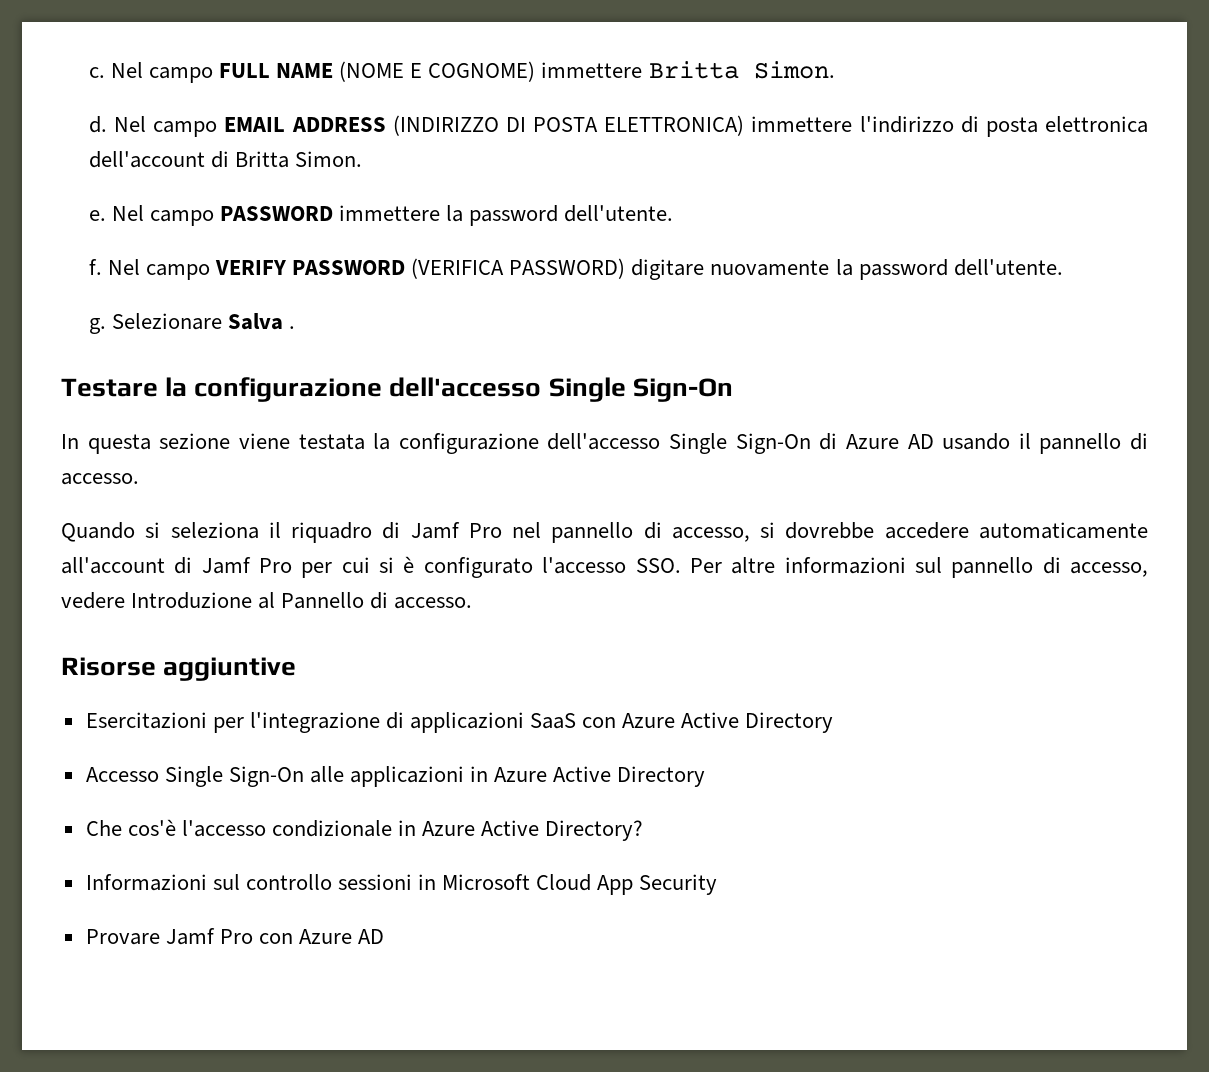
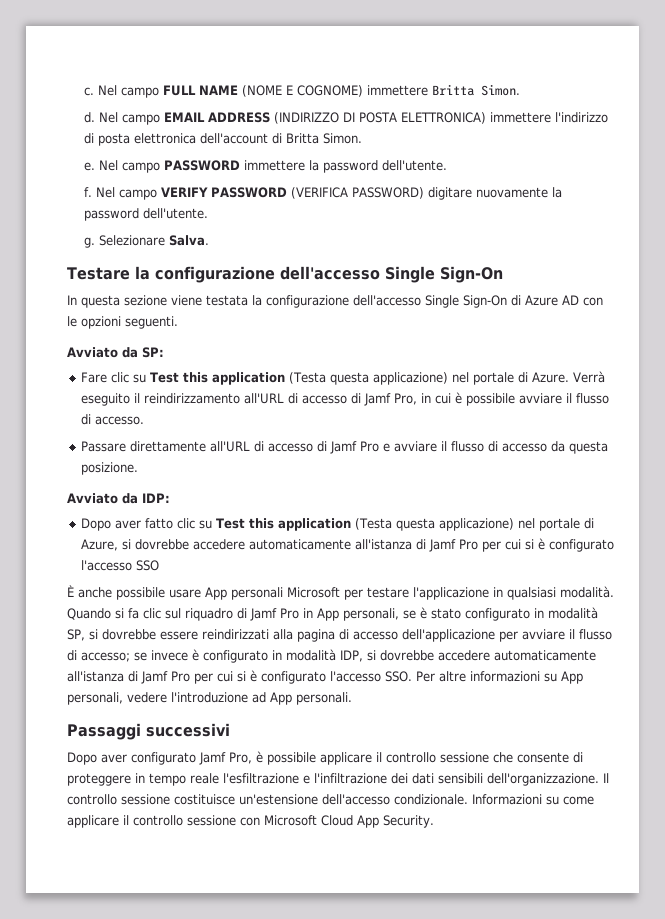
- Selezionare Salva .
+ Selezionare Salva.
- In questa sezione viene testata la configurazione dell'accesso Single Sign-On di Azure AD usando il pannello di accesso.
- Quando si seleziona il riquadro di Jamf Pro nel pannello di accesso, si dovrebbe accedere automaticamente all'account di Jamf Pro per cui si è configurato l'accesso SSO. Per altre informazioni sul pannello di accesso, vedere Introduzione al Pannello di accesso.
- Risorse aggiuntive
- Esercitazioni per l'integrazione di applicazioni SaaS con Azure Active Directory
- Accesso Single Sign-On alle applicazioni in Azure Active Directory
- Che cos'è l'accesso condizionale in Azure Active Directory?
- Informazioni sul controllo sessioni in Microsoft Cloud App Security
- Provare Jamf Pro con Azure AD
+ In questa sezione viene testata la configurazione dell'accesso Single Sign-On di Azure AD con le opzioni seguenti.
+ Avviato da SP:
+ Fare clic su Test this application (Testa questa applicazione) nel portale di Azure. Verrà eseguito il reindirizzamento all'URL di accesso di Jamf Pro, in cui è possibile avviare il flusso di accesso.
+ Passare direttamente all'URL di accesso di Jamf Pro e avviare il flusso di accesso da questa posizione.
+ Avviato da IDP:
+ Dopo aver fatto clic su Test this application (Testa questa applicazione) nel portale di Azure, si dovrebbe accedere automaticamente all'istanza di Jamf Pro per cui si è configurato l'accesso SSO
+ È anche possibile usare App personali Microsoft per testare l'applicazione in qualsiasi modalità. Quando si fa clic sul riquadro di Jamf Pro in App personali, se è stato configurato in modalità SP, si dovrebbe essere reindirizzati alla pagina di accesso dell'applicazione per avviare il flusso di accesso; se invece è configurato in modalità IDP, si dovrebbe accedere automaticamente all'istanza di Jamf Pro per cui si è configurato l'accesso SSO. Per altre informazioni su App personali, vedere l'introduzione ad App personali.
+ Passaggi successivi
+ Dopo aver configurato Jamf Pro, è possibile applicare il controllo sessione che consente di proteggere in tempo reale l'esfiltrazione e l'infiltrazione dei dati sensibili dell'organizzazione. Il controllo sessione costituisce un'estensione dell'accesso condizionale. Informazioni su come applicare il controllo sessione con Microsoft Cloud App Security.

